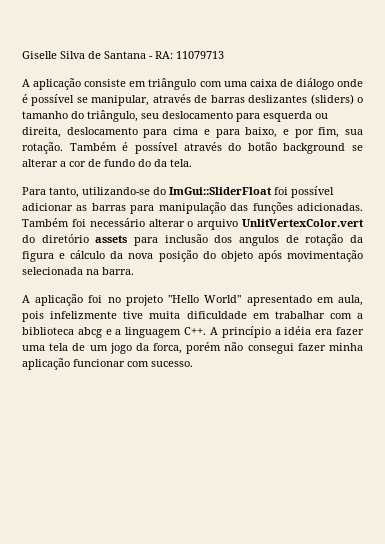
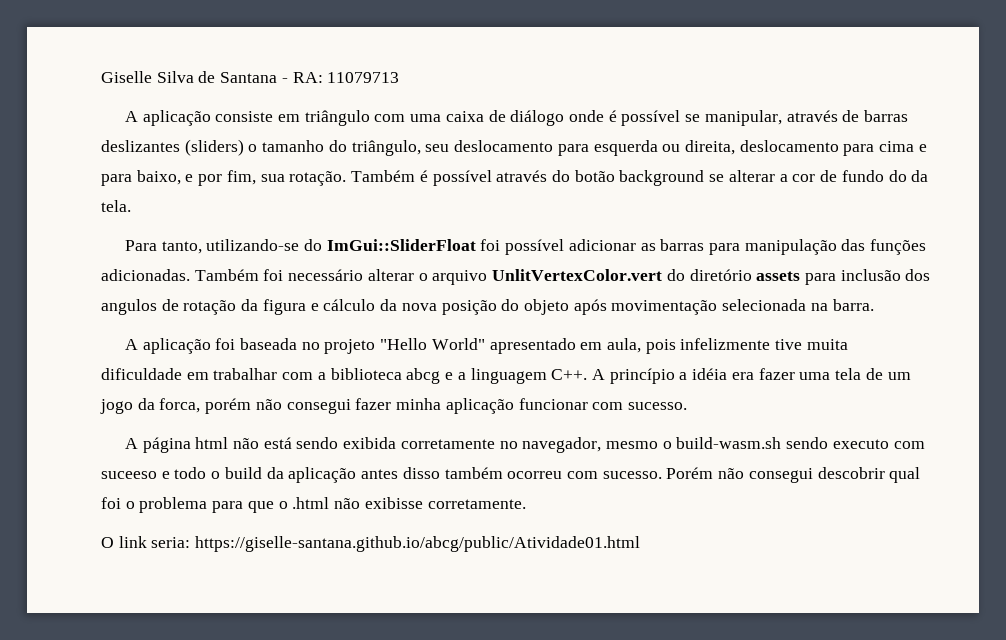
- A aplicação foi no projeto "Hello World" apresentado em aula, pois infelizmente tive muita dificuldade em trabalhar com a biblioteca abcg e a linguagem C++. A princípio a idéia era fazer uma tela de um jogo da forca, porém não consegui fazer minha aplicação funcionar com sucesso.
+ A aplicação foi baseada no projeto "Hello World" apresentado em aula, pois infelizmente tive muita dificuldade em trabalhar com a biblioteca abcg e a linguagem C++. A princípio a idéia era fazer uma tela de um jogo da forca, porém não consegui fazer minha aplicação funcionar com sucesso.
+ A página html não está sendo exibida corretamente no navegador, mesmo o build-wasm.sh sendo executo com suceeso e todo o build da aplicação antes disso também ocorreu com sucesso. Porém não consegui descobrir qual foi o problema para que o .html não exibisse corretamente.
+ O link seria: https://giselle-santana.github.io/abcg/public/Atividade01.html

